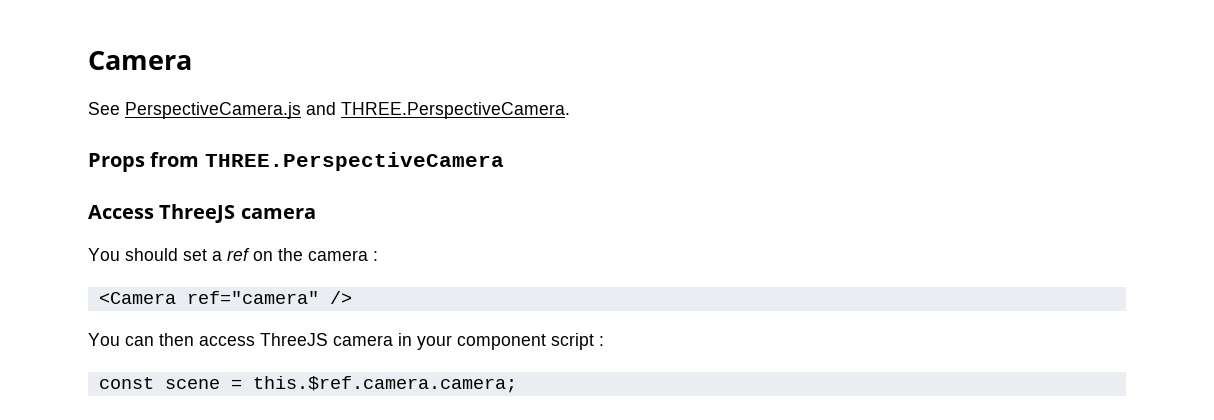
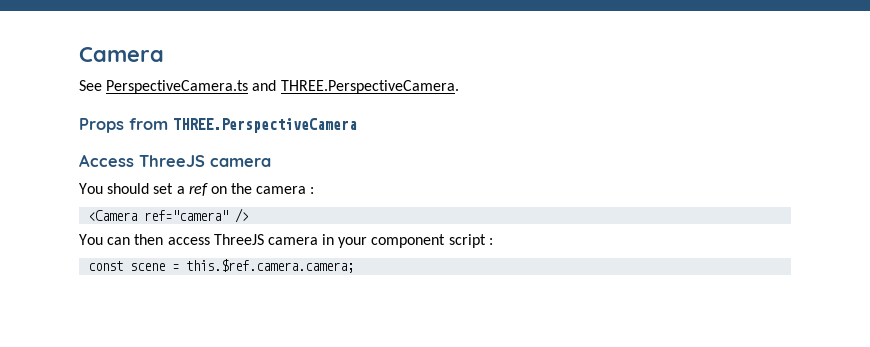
- See PerspectiveCamera.js and THREE.PerspectiveCamera.
+ See PerspectiveCamera.ts and THREE.PerspectiveCamera.

